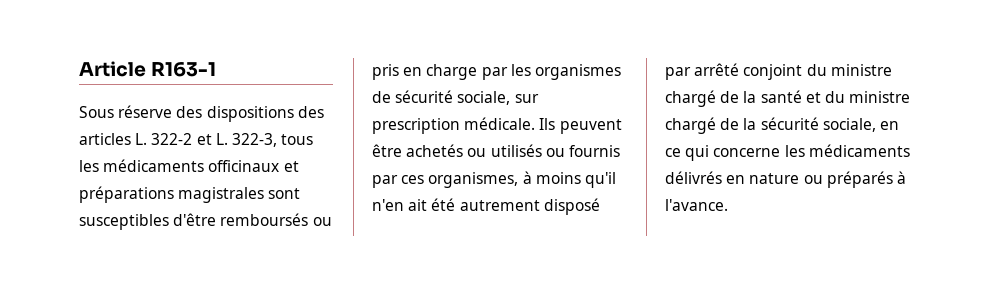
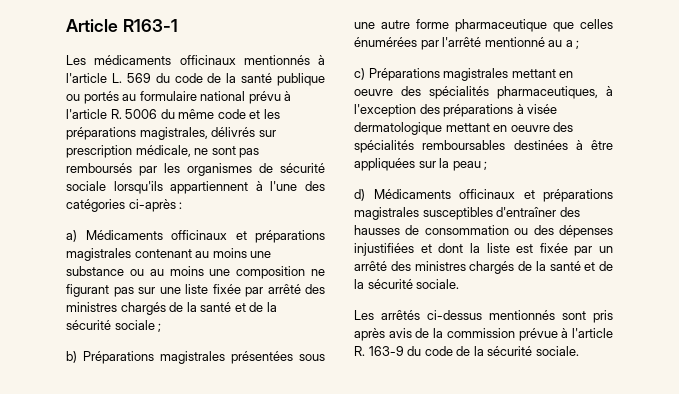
- Sous réserve des dispositions des articles L. 322-2 et L. 322-3, tous les médicaments officinaux et préparations magistrales sont susceptibles d'être remboursés ou pris en charge par les organismes de sécurité sociale, sur prescription médicale. Ils peuvent être achetés ou utilisés ou fournis par ces organismes, à moins qu'il n'en ait été autrement disposé par arrêté conjoint du ministre chargé de la santé et du ministre chargé de la sécurité sociale, en ce qui concerne les médicaments délivrés en nature ou préparés à l'avance.
+ Les médicaments officinaux mentionnés à l'article L. 569 du code de la santé publique ou portés au formulaire national prévu à l'article R. 5006 du même code et les préparations magistrales, délivrés sur prescription médicale, ne sont pas remboursés par les organismes de sécurité sociale lorsqu'ils appartiennent à l'une des catégories ci-après :
+ a) Médicaments officinaux et préparations magistrales contenant au moins une substance ou au moins une composition ne figurant pas sur une liste fixée par arrêté des ministres chargés de la santé et de la sécurité sociale ;
+ b) Préparations magistrales présentées sous une autre forme pharmaceutique que celles énumérées par l'arrêté mentionné au a ;
+ c) Préparations magistrales mettant en oeuvre des spécialités pharmaceutiques, à l'exception des préparations à visée dermatologique mettant en oeuvre des spécialités remboursables destinées à être appliquées sur la peau ;
+ d) Médicaments officinaux et préparations magistrales susceptibles d'entraîner des hausses de consommation ou des dépenses injustifiées et dont la liste est fixée par un arrêté des ministres chargés de la santé et de la sécurité sociale.
+ Les arrêtés ci-dessus mentionnés sont pris après avis de la commission prévue à l'article R. 163-9 du code de la sécurité sociale.

